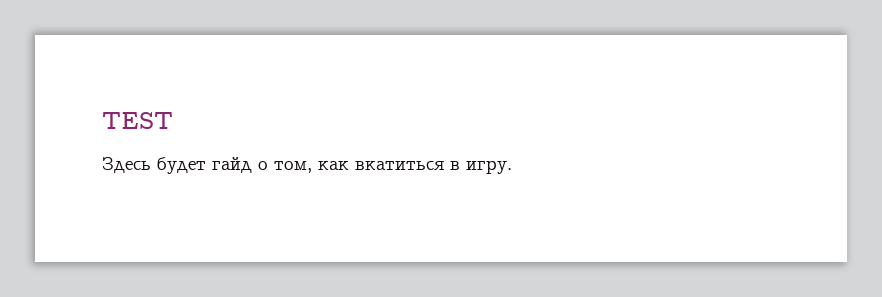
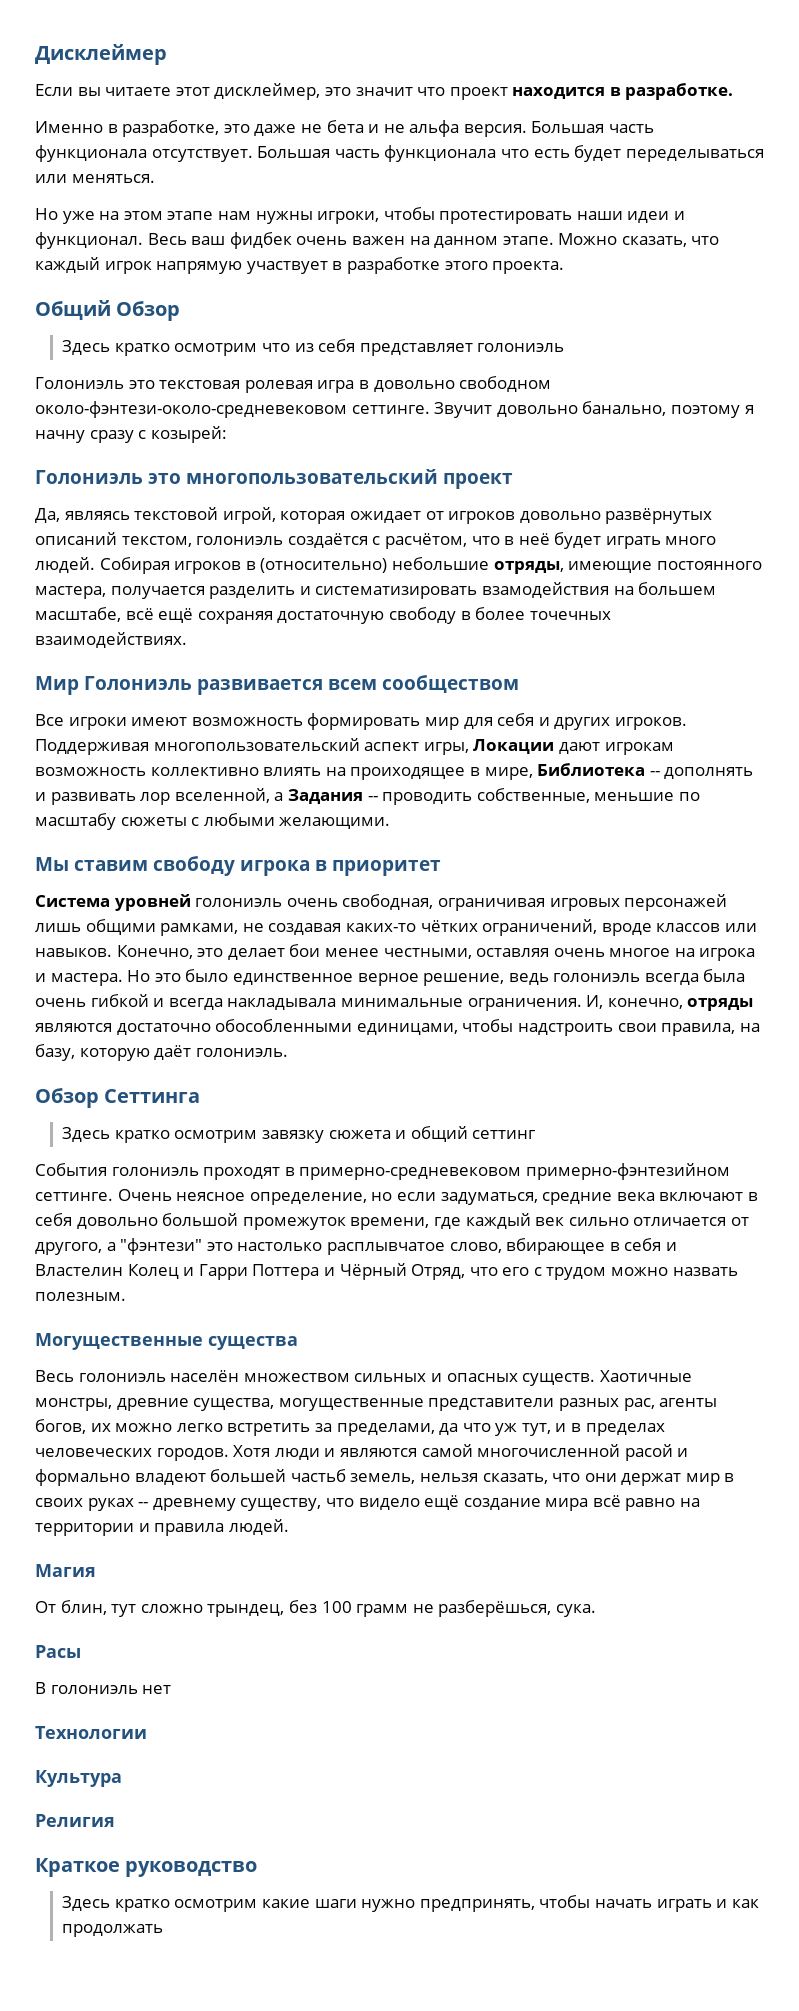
- TEST
- Здесь будет гайд о том, как вкатиться в игру.
+ Дисклеймер
+ Если вы читаете этот дисклеймер, это значит что проект находится в разработке.
+ Именно в разработке, это даже не бета и не альфа версия. Большая часть функционала отсутствует. Большая часть функционала что есть будет переделываться или меняться.
+ Но уже на этом этапе нам нужны игроки, чтобы протестировать наши идеи и функционал. Весь ваш фидбек очень важен на данном этапе. Можно сказать, что каждый игрок напрямую участвует в разработке этого проекта.
+ Общий Обзор
+ Здесь кратко осмотрим что из себя представляет голониэль
+ Голониэль это текстовая ролевая игра в довольно свободном около-фэнтези-около-средневековом сеттинге. Звучит довольно банально, поэтому я начну сразу с козырей:
+ Голониэль это многопользовательский проект
+ Да, являясь текстовой игрой, которая ожидает от игроков довольно развёрнутых описаний текстом, голониэль создаётся с расчётом, что в неё будет играть много людей. Собирая игроков в (относительно) небольшие отряды, имеющие постоянного мастера, получается разделить и систематизировать взамодействия на большем масштабе, всё ещё сохраняя достаточную свободу в более точечных взаимодействиях.
+ Мир Голониэль развивается всем сообществом
+ Все игроки имеют возможность формировать мир для себя и других игроков. Поддерживая многопользовательский аспект игры, Локации дают игрокам возможность коллективно влиять на проиходящее в мире, Библиотека -- дополнять и развивать лор вселенной, а Задания -- проводить собственные, меньшие по масштабу сюжеты с любыми желающими.
+ Мы ставим свободу игрока в приоритет
+ Система уровней голониэль очень свободная, ограничивая игровых персонажей лишь общими рамками, не создавая каких-то чётких ограничений, вроде классов или навыков. Конечно, это делает бои менее честными, оставляя очень многое на игрока и мастера. Но это было единственное верное решение, ведь голониэль всегда была очень гибкой и всегда накладывала минимальные ограничения. И, конечно, отряды являются достаточно обособленными единицами, чтобы надстроить свои правила, на базу, которую даёт голониэль.
+ Обзор Сеттинга
+ Здесь кратко осмотрим завязку сюжета и общий сеттинг
+ События голониэль проходят в примерно-средневековом примерно-фэнтезийном сеттинге. Очень неясное определение, но если задуматься, средние века включают в себя довольно большой промежуток времени, где каждый век сильно отличается от другого, а "фэнтези" это настолько расплывчатое слово, вбирающее в себя и Властелин Колец и Гарри Поттера и Чёрный Отряд, что его с трудом можно назвать полезным.
+ Могущественные существа
+ Весь голониэль населён множеством сильных и опасных существ. Хаотичные монстры, древние существа, могущественные представители разных рас, агенты богов, их можно легко встретить за пределами, да что уж тут, и в пределах человеческих городов. Хотя люди и являются самой многочисленной расой и формально владеют большей частьб земель, нельзя сказать, что они держат мир в своих руках -- древнему существу, что видело ещё создание мира всё равно на территории и правила людей.
+ Магия
+ От блин, тут сложно трындец, без 100 грамм не разберёшься, сука.
+ Расы
+ В голониэль нет
+ Технологии
+ Культура
+ Религия
+ Краткое руководство
+ Здесь кратко осмотрим какие шаги нужно предпринять, чтобы начать играть и как продолжать

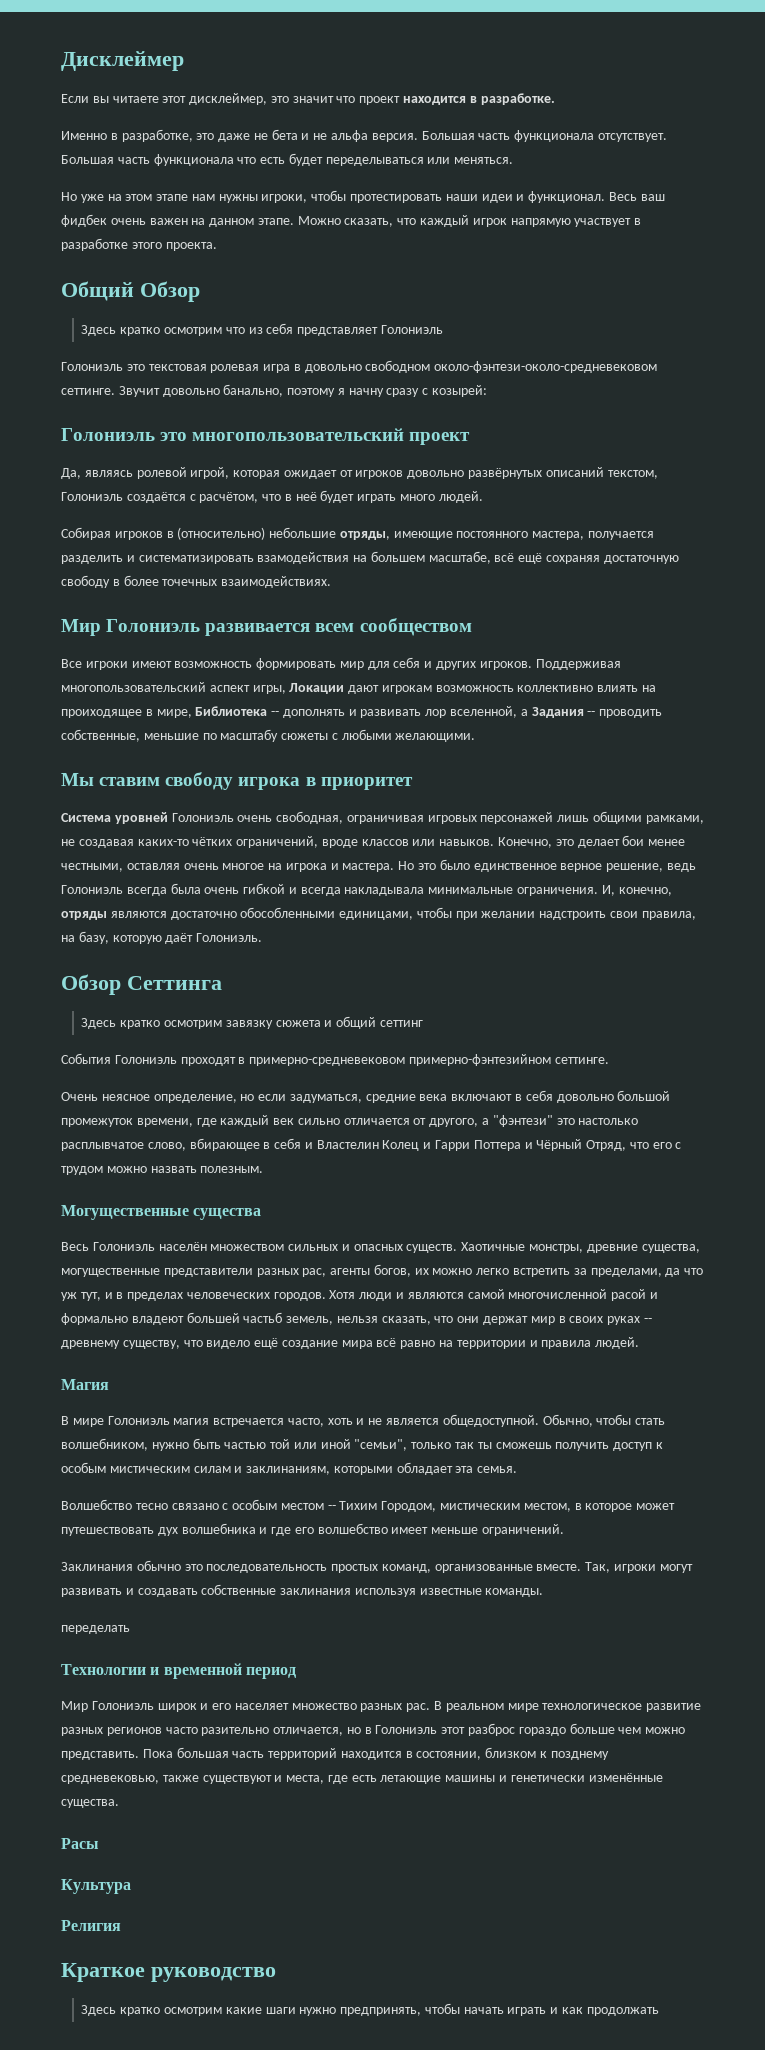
- Здесь кратко осмотрим что из себя представляет голониэль
+ Здесь кратко осмотрим что из себя представляет Голониэль
- Да, являясь текстовой игрой, которая ожидает от игроков довольно развёрнутых описаний текстом, голониэль создаётся с расчётом, что в неё будет играть много людей. Собирая игроков в (относительно) небольшие отряды, имеющие постоянного мастера, получается разделить и систематизировать взамодействия на большем масштабе, всё ещё сохраняя достаточную свободу в более точечных взаимодействиях.
+ Да, являясь ролевой игрой, которая ожидает от игроков довольно развёрнутых описаний текстом, Голониэль создаётся с расчётом, что в неё будет играть много людей.
+ Собирая игроков в (относительно) небольшие отряды, имеющие постоянного мастера, получается разделить и систематизировать взамодействия на большем масштабе, всё ещё сохраняя достаточную свободу в более точечных взаимодействиях.
- Система уровней голониэль очень свободная, ограничивая игровых персонажей лишь общими рамками, не создавая каких-то чётких ограничений, вроде классов или навыков.
+ Система уровней Голониэль очень свободная, ограничивая игровых персонажей лишь общими рамками, не создавая каких-то чётких ограничений, вроде классов или навыков.
- Но это было единственное верное решение, ведь голониэль всегда была очень гибкой и всегда накладывала минимальные ограничения.
+ Но это было единственное верное решение, ведь Голониэль всегда была очень гибкой и всегда накладывала минимальные ограничения.
- И, конечно, отряды являются достаточно обособленными единицами, чтобы надстроить свои правила, на базу, которую даёт голониэль.
+ И, конечно, отряды являются достаточно обособленными единицами, чтобы при желании надстроить свои правила, на базу, которую даёт Голониэль.
- События голониэль проходят в примерно-средневековом примерно-фэнтезийном сеттинге. Очень неясное определение, но если задуматься, средние века включают в себя довольно большой промежуток времени, где каждый век сильно отличается от другого, а "фэнтези" это настолько расплывчатое слово, вбирающее в себя и Властелин Колец и Гарри Поттера и Чёрный Отряд, что его с трудом можно назвать полезным.
+ События Голониэль проходят в примерно-средневековом примерно-фэнтезийном сеттинге.
+ Очень неясное определение, но если задуматься, средние века включают в себя довольно большой промежуток времени, где каждый век сильно отличается от другого, а "фэнтези" это настолько расплывчатое слово, вбирающее в себя и Властелин Колец и Гарри Поттера и Чёрный Отряд, что его с трудом можно назвать полезным.
- Весь голониэль населён множеством сильных и опасных существ.
+ Весь Голониэль населён множеством сильных и опасных существ.
- От блин, тут сложно трындец, без 100 грамм не разберёшься, сука.
+ В мире Голониэль магия встречается часто, хоть и не является общедоступной. Обычно, чтобы стать волшебником, нужно быть частью той или иной "семьи", только так ты сможешь получить доступ к особым мистическим силам и заклинаниям, которыми обладает эта семья.
+ Волшебство тесно связано с особым местом -- Тихим Городом, мистическим местом, в которое может путешествовать дух волшебника и где его волшебство имеет меньше ограничений.
+ Заклинания обычно это последовательность простых команд, организованные вместе. Так, игроки могут развивать и создавать собственные заклинания используя известные команды.
+ переделать
+ Технологии и временной период
+ Мир Голониэль широк и его населяет множество разных рас. В реальном мире технологическое развитие разных регионов часто разительно отличается, но в Голониэль этот разброс гораздо больше чем можно представить. Пока большая часть территорий находится в состоянии, близком к позднему средневековью, также существуют и места, где есть летающие машины и генетически изменённые существа.
  Расы
- В голониэль нет
- Технологии

